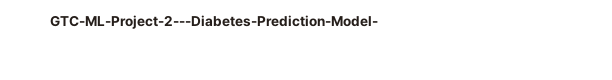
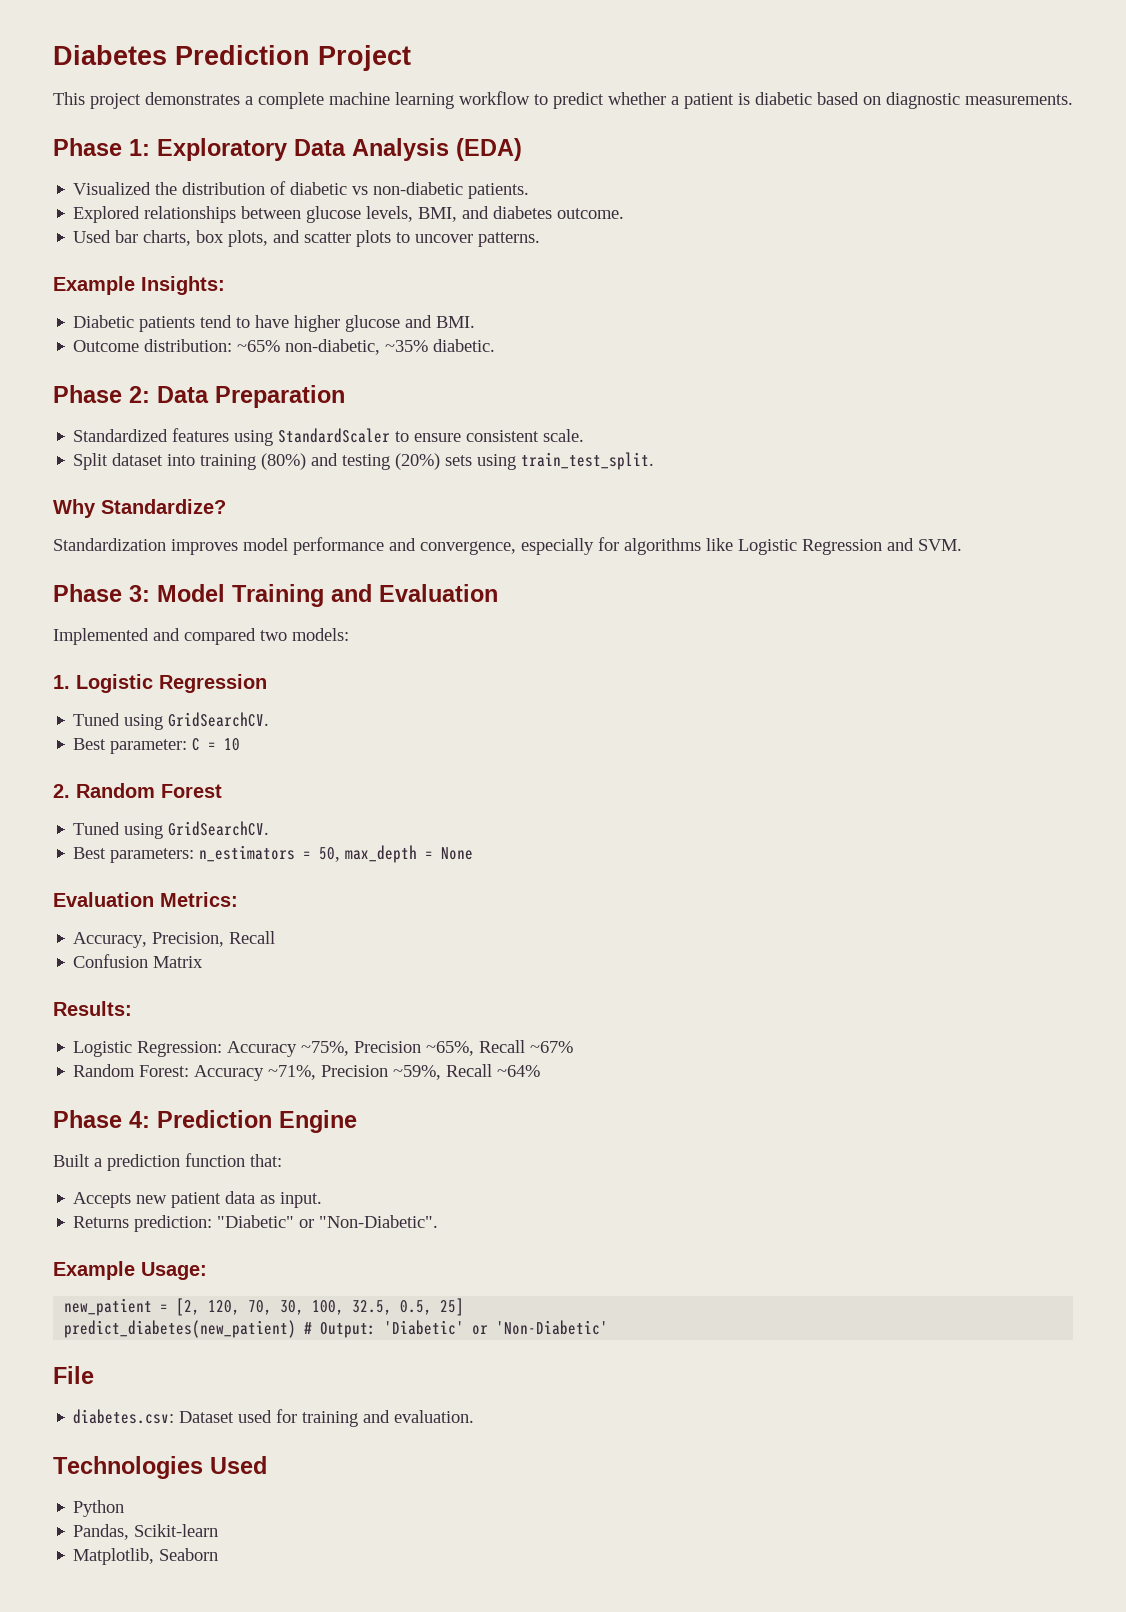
- GTC-ML-Project-2---Diabetes-Prediction-Model-
+ Diabetes Prediction Project
+ This project demonstrates a complete machine learning workflow to predict whether a patient is diabetic based on diagnostic measurements.
+ Phase 1: Exploratory Data Analysis (EDA)
+ Visualized the distribution of diabetic vs non-diabetic patients.
+ Explored relationships between glucose levels, BMI, and diabetes outcome.
+ Used bar charts, box plots, and scatter plots to uncover patterns.
+ Example Insights:
+ Diabetic patients tend to have higher glucose and BMI.
+ Outcome distribution: ~65% non-diabetic, ~35% diabetic.
+ Phase 2: Data Preparation
+ Standardized features using StandardScaler to ensure consistent scale.
+ Split dataset into training (80%) and testing (20%) sets using train_test_split.
+ Why Standardize?
+ Standardization improves model performance and convergence, especially for algorithms like Logistic Regression and SVM.
+ Phase 3: Model Training and Evaluation
+ Implemented and compared two models:
+ 1. Logistic Regression
+ Tuned using GridSearchCV.
+ Best parameter: C = 10
+ 2. Random Forest
+ Tuned using GridSearchCV.
+ Best parameters: n_estimators = 50, max_depth = None
+ Evaluation Metrics:
+ Accuracy, Precision, Recall
+ Confusion Matrix
+ Results:
+ Logistic Regression: Accuracy ~75%, Precision ~65%, Recall ~67%
+ Random Forest: Accuracy ~71%, Precision ~59%, Recall ~64%
+ Phase 4: Prediction Engine
+ Built a prediction function that:
+ Accepts new patient data as input.
+ Returns prediction: "Diabetic" or "Non-Diabetic".
+ Example Usage:
+ new_patient = [2, 120, 70, 30, 100, 32.5, 0.5, 25]
+ predict_diabetes(new_patient) # Output: 'Diabetic' or 'Non-Diabetic'
+ File
+ diabetes.csv: Dataset used for training and evaluation.
+ Technologies Used
+ Python
+ Pandas, Scikit-learn
+ Matplotlib, Seaborn

